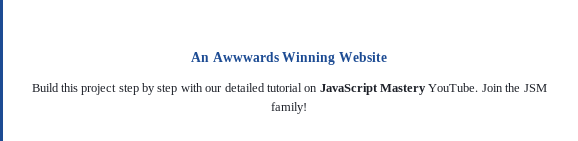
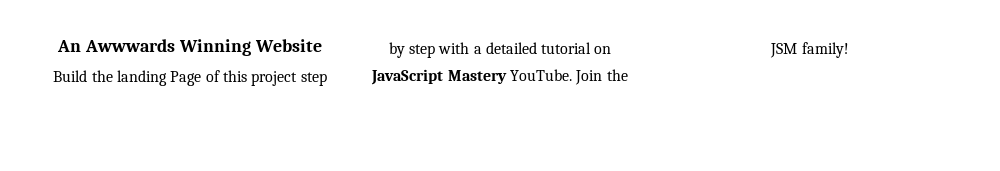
- Build this project step by step with our detailed tutorial on JavaScript Mastery YouTube.
+ Build the landing Page of this project step by step with a detailed tutorial on JavaScript Mastery YouTube.

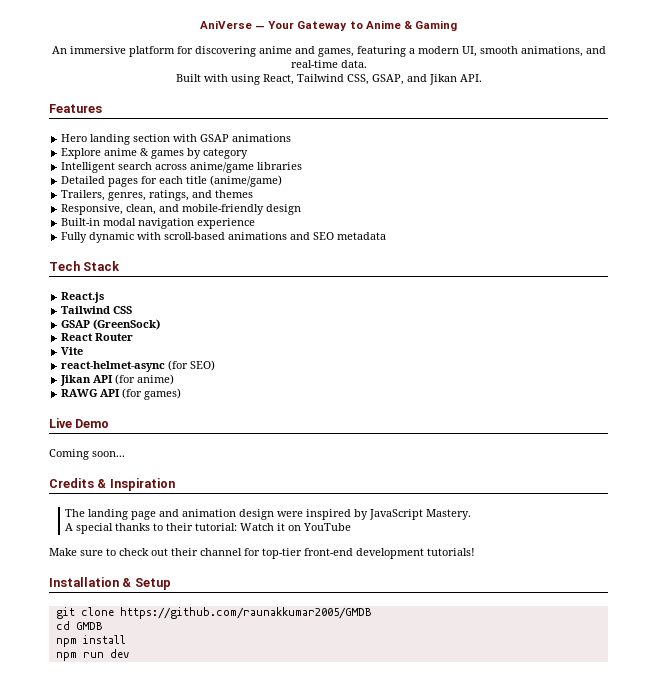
- An Awwwards Winning Website
- Build the landing Page of this project step by step with a detailed tutorial on JavaScript Mastery YouTube. Join the JSM family!
+ AniVerse — Your Gateway to Anime & Gaming
+ An immersive platform for discovering anime and games, featuring a modern UI, smooth animations, and real-time data.
+ Built with using React, Tailwind CSS, GSAP, and Jikan API.
+ Features
+ Hero landing section with GSAP animations
+ Explore anime & games by category
+ Intelligent search across anime/game libraries
+ Detailed pages for each title (anime/game)
+ Trailers, genres, ratings, and themes
+ Responsive, clean, and mobile-friendly design
+ Built-in modal navigation experience
+ Fully dynamic with scroll-based animations and SEO metadata
+ Tech Stack
+ React.js
+ Tailwind CSS
+ GSAP (GreenSock)
+ React Router
+ Vite
+ react-helmet-async (for SEO)
+ Jikan API (for anime)
+ RAWG API (for games)
+ Live Demo
+ Coming soon...
+ Credits & Inspiration
+ The landing page and animation design were inspired by JavaScript Mastery.
+ A special thanks to their tutorial: Watch it on YouTube
+ Make sure to check out their channel for top-tier front-end development tutorials!
+ Installation & Setup
+ git clone https://github.com/raunakkumar2005/GMDB
+ cd GMDB
+ npm install
+ npm run dev

